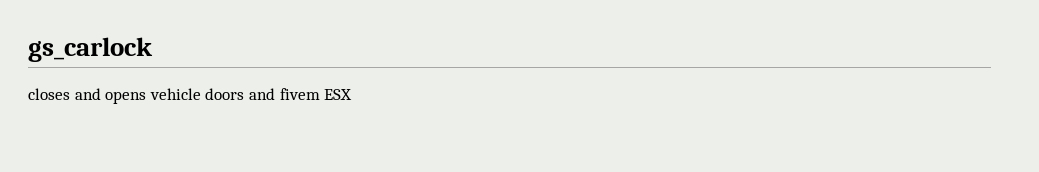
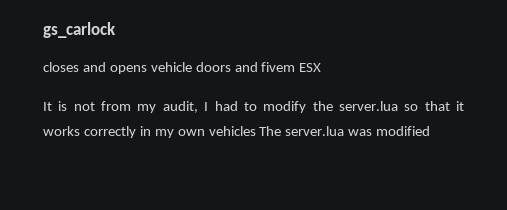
+ It is not from my audit, I had to modify the server.lua so that it works correctly in my own vehicles The server.lua was modified

